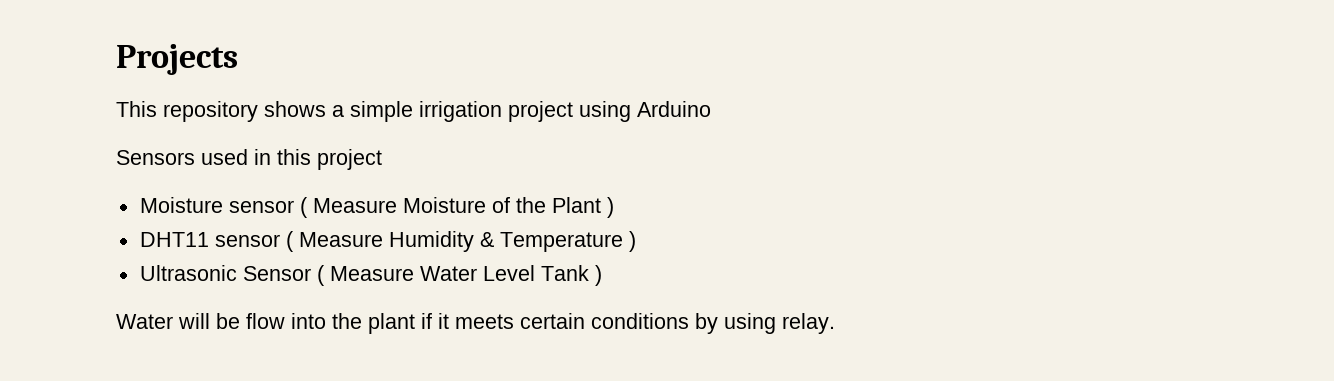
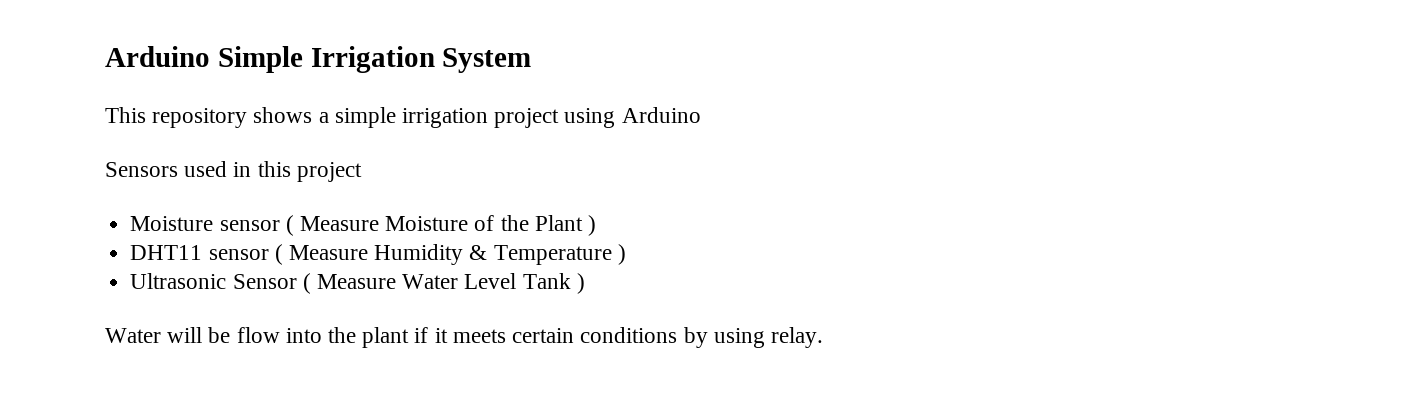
- Projects
+ Arduino Simple Irrigation System

